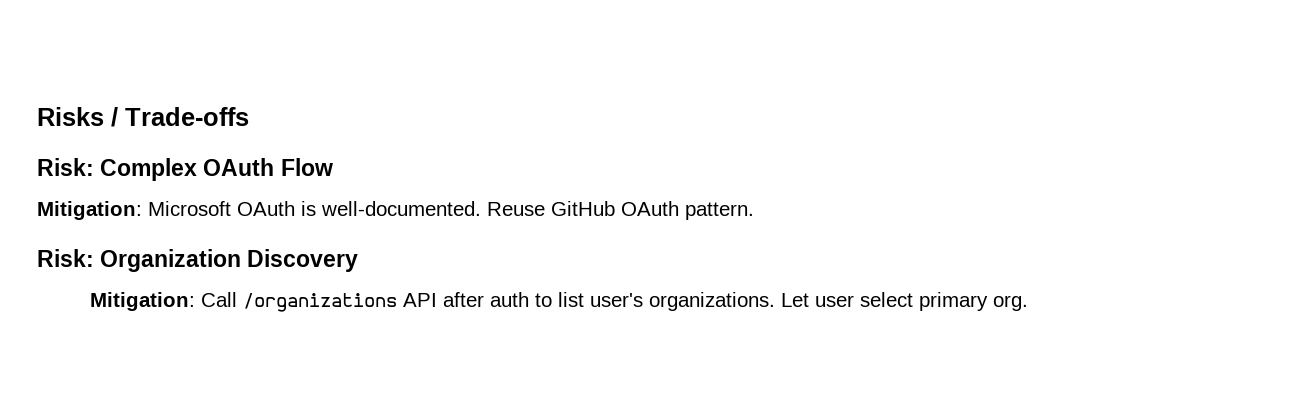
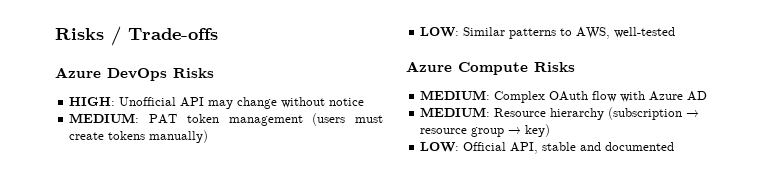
- Risk: Complex OAuth Flow
- Mitigation: Microsoft OAuth is well-documented. Reuse GitHub OAuth pattern.
- Risk: Organization Discovery
- Mitigation: Call /organizations API after auth to list user's organizations. Let user select primary org.
+ Azure DevOps Risks
+ HIGH: Unofficial API may change without notice
+ MEDIUM: PAT token management (users must create tokens manually)
+ LOW: Similar patterns to AWS, well-tested
+ Azure Compute Risks
+ MEDIUM: Complex OAuth flow with Azure AD
+ MEDIUM: Resource hierarchy (subscription → resource group → key)
+ LOW: Official API, stable and documented

